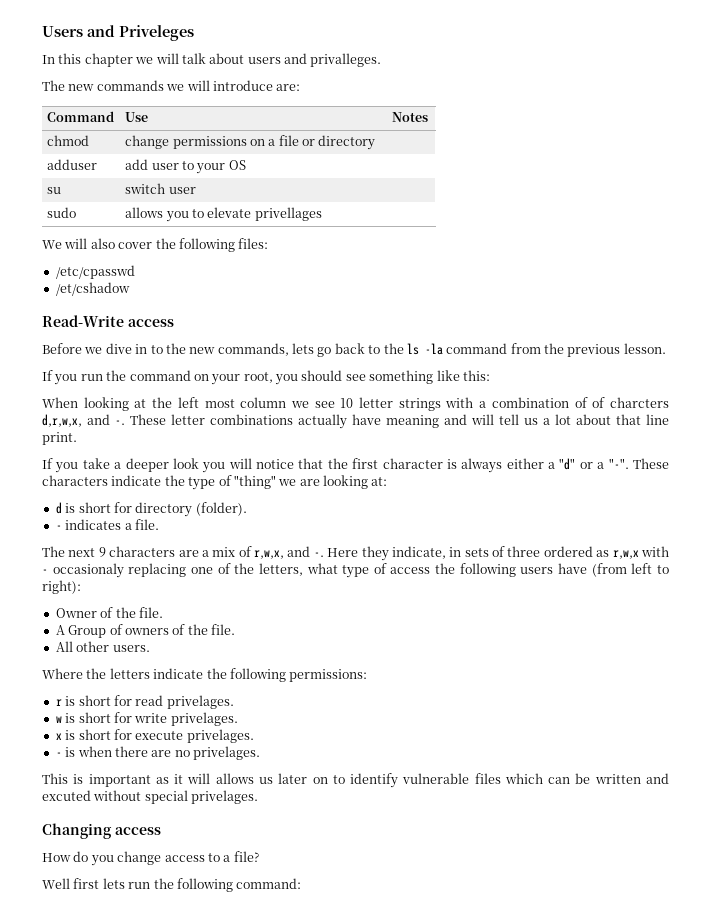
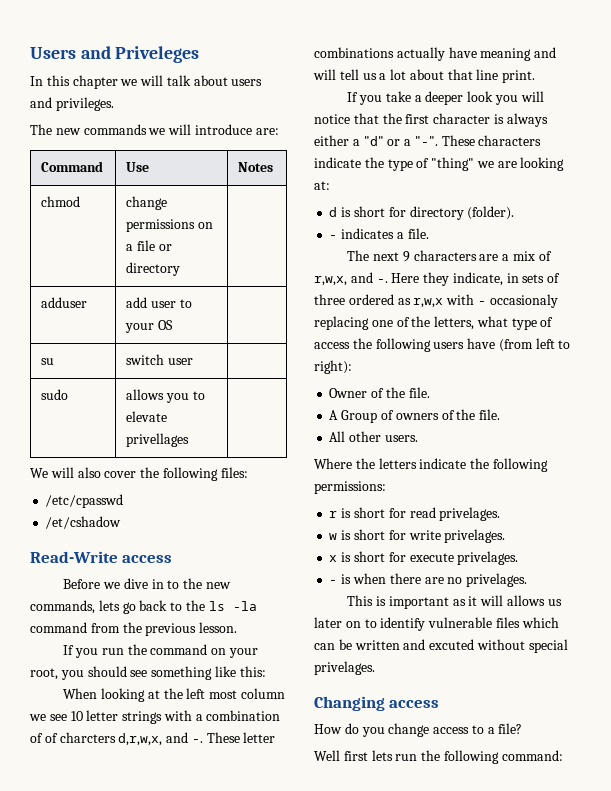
- In this chapter we will talk about users and privalleges.
+ In this chapter we will talk about users and privileges.

